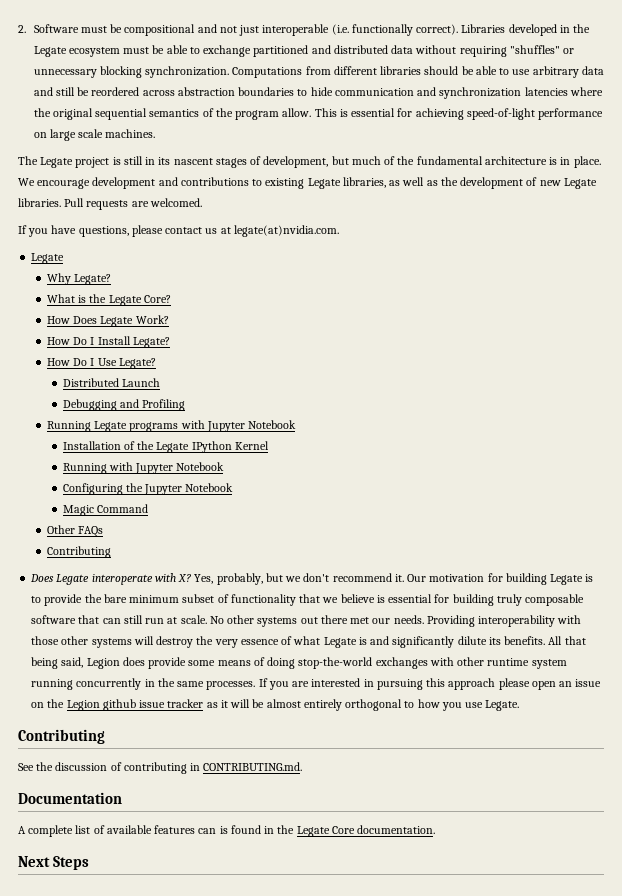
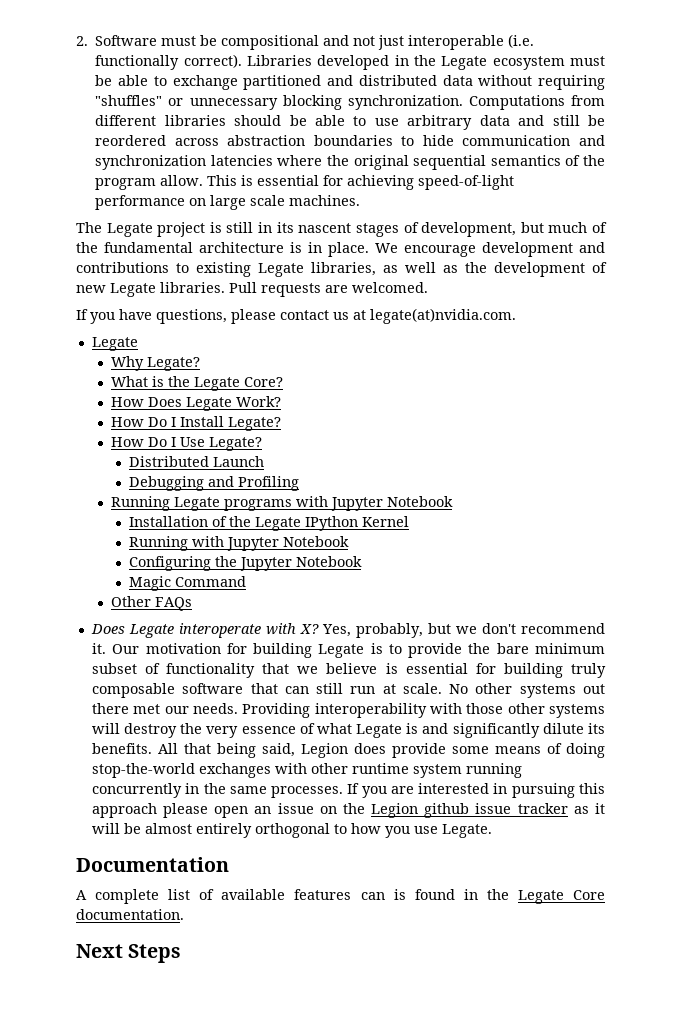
  Other FAQs
- Contributing
  If you are interested in pursuing this approach please open an issue on the Legion github issue tracker as it will be almost entirely orthogonal to how you use Legate.
- Contributing
- See the discussion of contributing in CONTRIBUTING.md.

